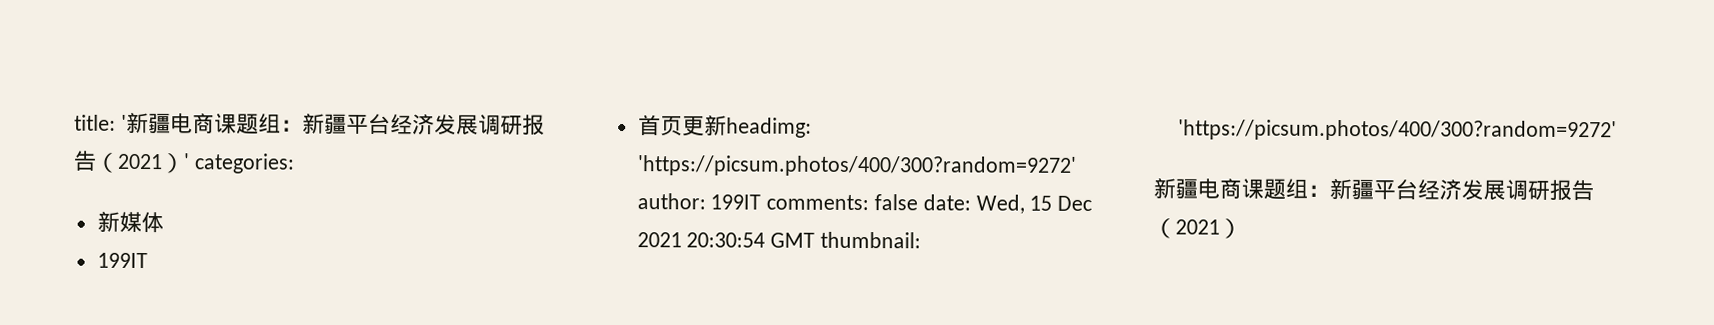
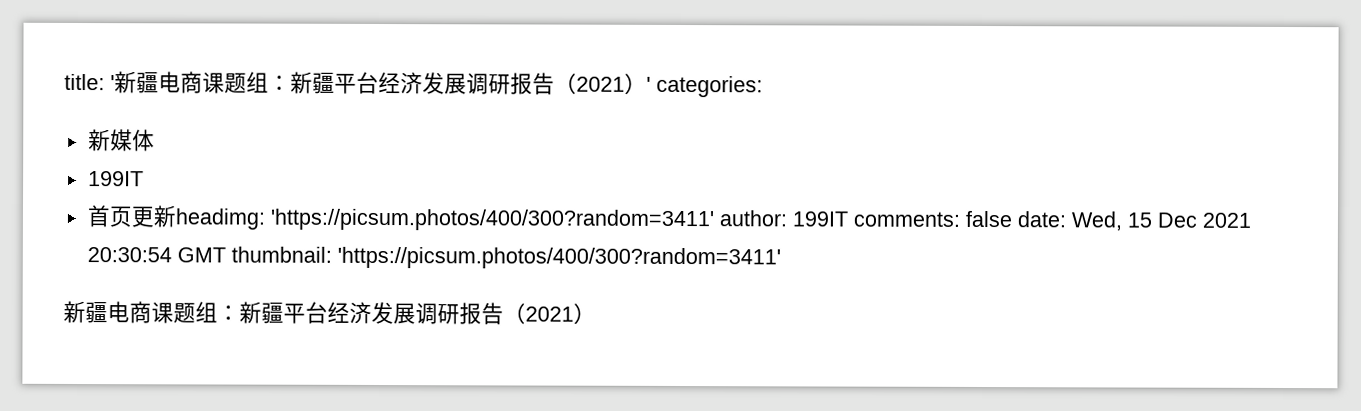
- 首页更新headimg: 'https://picsum.photos/400/300?random=9272' author: 199IT comments: false date: Wed, 15 Dec 2021 20:30:54 GMT thumbnail: 'https://picsum.photos/400/300?random=9272'
+ 首页更新headimg: 'https://picsum.photos/400/300?random=3411' author: 199IT comments: false date: Wed, 15 Dec 2021 20:30:54 GMT thumbnail: 'https://picsum.photos/400/300?random=3411'

